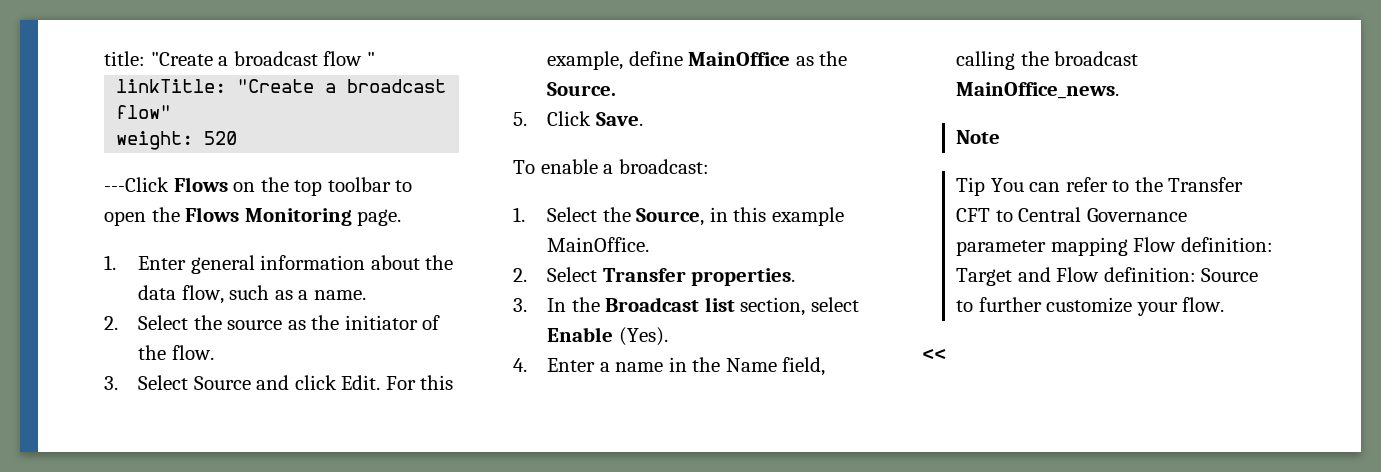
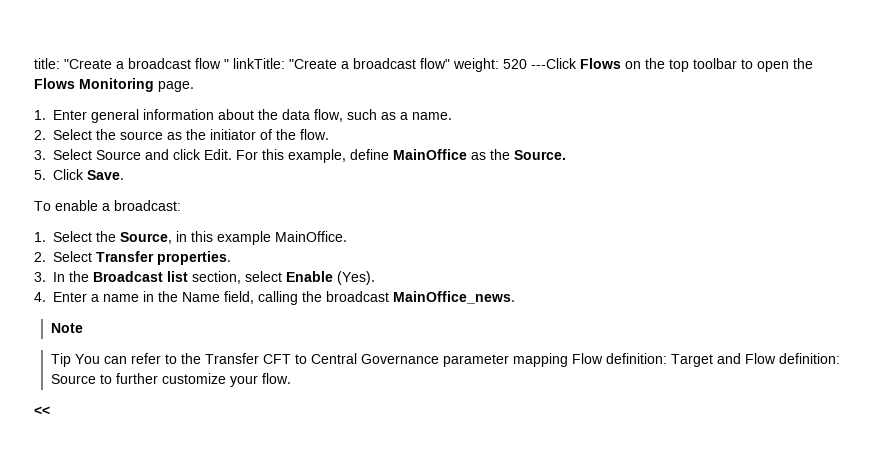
- title: "Create a broadcast flow "
- linkTitle: "Create a broadcast flow"
- weight: 520
- ---Click Flows on the top toolbar to open the Flows Monitoring page.
+ title: "Create a broadcast flow " linkTitle: "Create a broadcast flow" weight: 520 ---Click Flows on the top toolbar to open the Flows Monitoring page.

